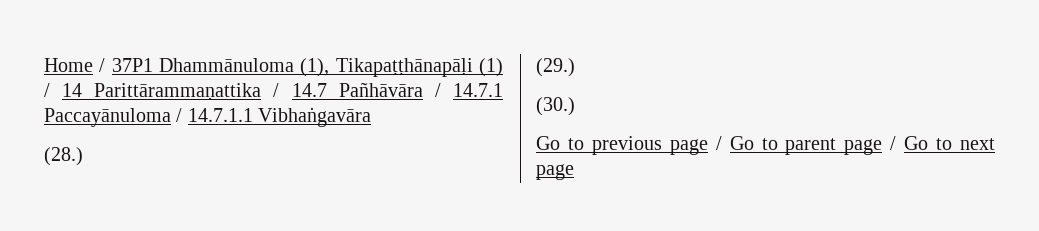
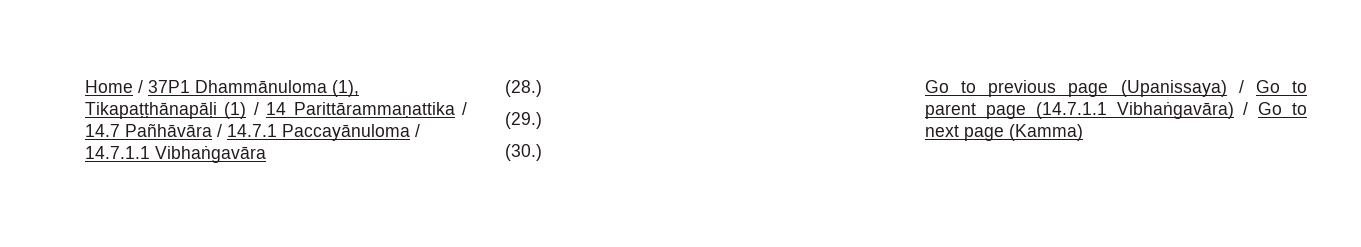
- Go to previous page / Go to parent page / Go to next page
+ Go to previous page (Upanissaya) / Go to parent page (14.7.1.1 Vibhaṅgavāra) / Go to next page (Kamma)

